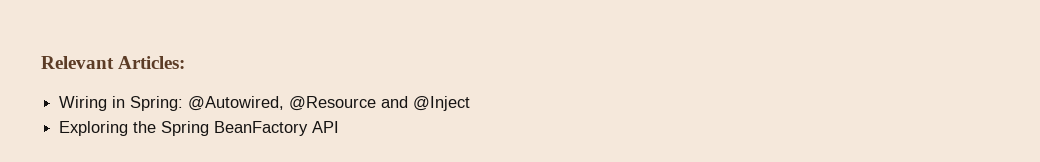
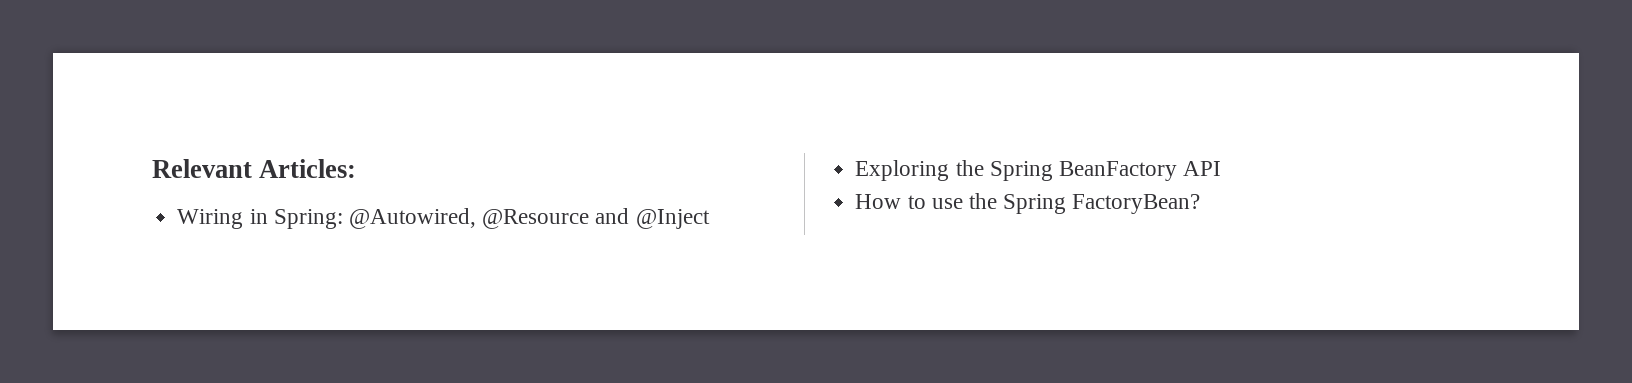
+ How to use the Spring FactoryBean?

